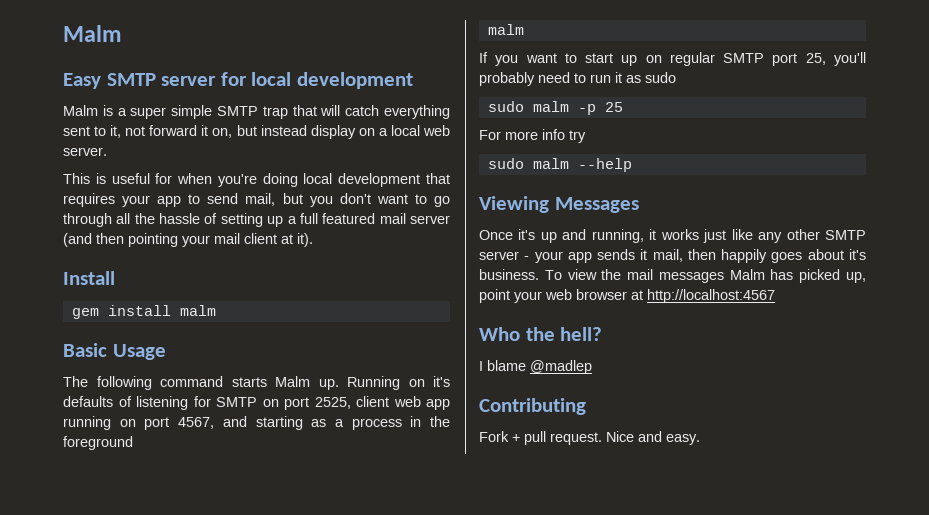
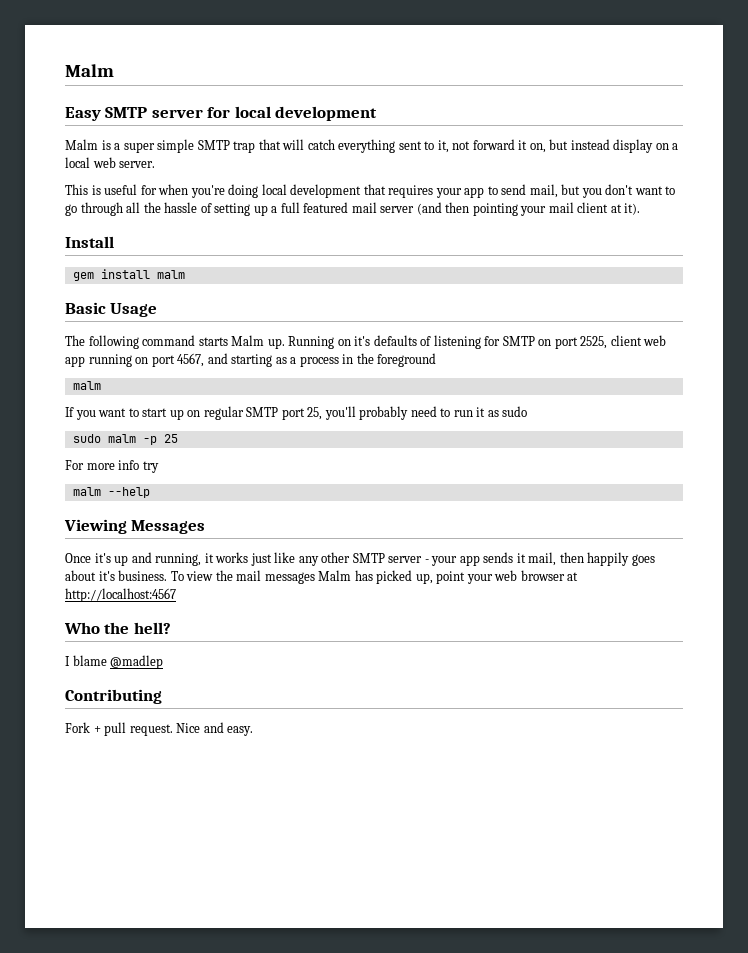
- sudo malm --help
+ malm --help

